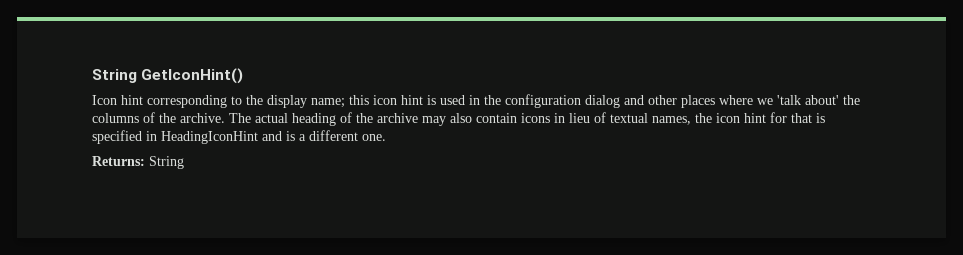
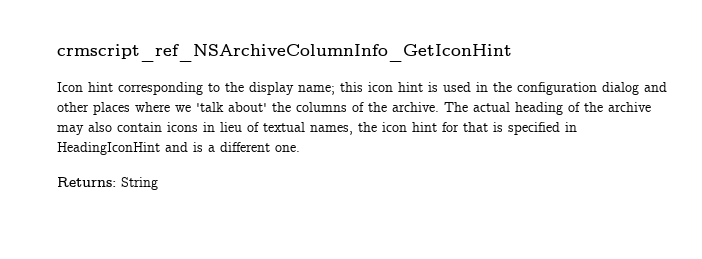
- String GetIconHint()
+ crmscript_ref_NSArchiveColumnInfo_GetIconHint

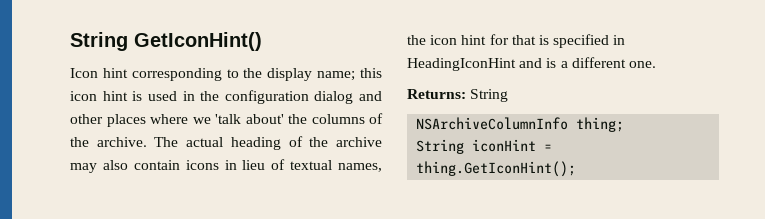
- crmscript_ref_NSArchiveColumnInfo_GetIconHint
+ String GetIconHint()
+ NSArchiveColumnInfo thing;
+ String iconHint = thing.GetIconHint();

